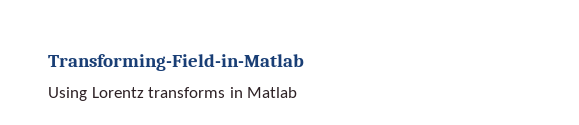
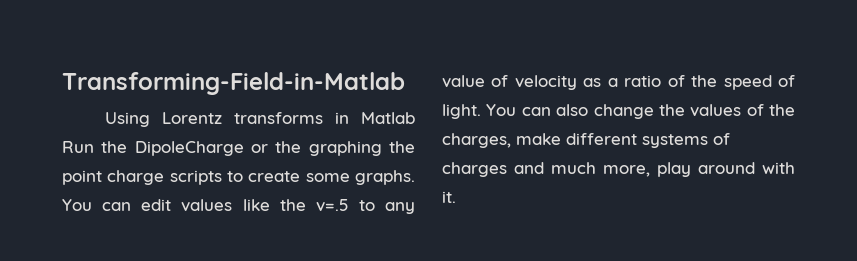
- Using Lorentz transforms in Matlab
+ Using Lorentz transforms in Matlab Run the DipoleCharge or the graphing the point charge scripts to create some graphs. You can edit values like the v=.5 to any value of velocity as a ratio of the speed of light. You can also change the values of the charges, make different systems of charges and much more, play around with it.

